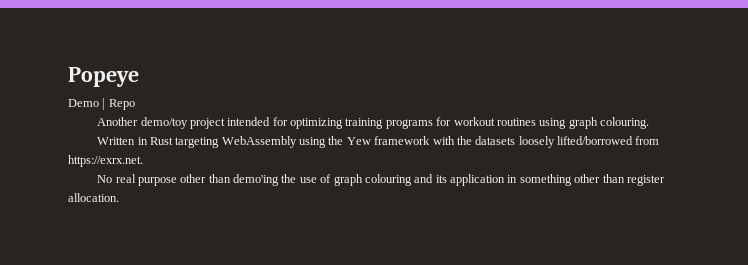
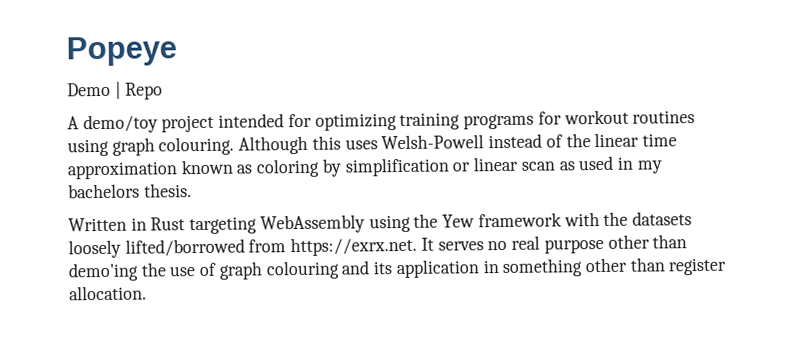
- Another demo/toy project intended for optimizing training programs for workout routines using graph colouring.
+ A demo/toy project intended for optimizing training programs for workout routines using graph colouring. Although this uses Welsh-Powell instead of the linear time approximation known as coloring by simplification or linear scan as used in my bachelors thesis.
- Written in Rust targeting WebAssembly using the Yew framework with the datasets loosely lifted/borrowed from https://exrx.net.
- No real purpose other than demo'ing the use of graph colouring and its application in something other than register allocation.
+ Written in Rust targeting WebAssembly using the Yew framework with the datasets loosely lifted/borrowed from https://exrx.net. It serves no real purpose other than demo'ing the use of graph colouring and its application in something other than register allocation.

